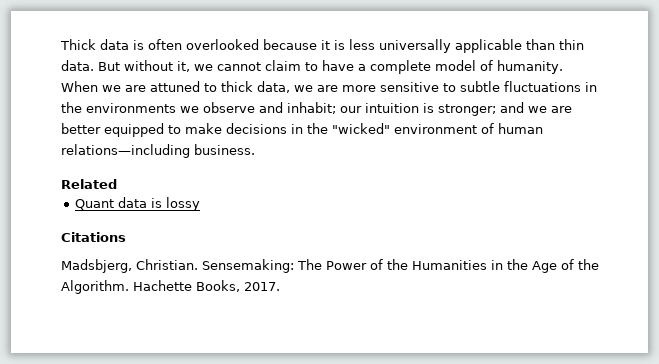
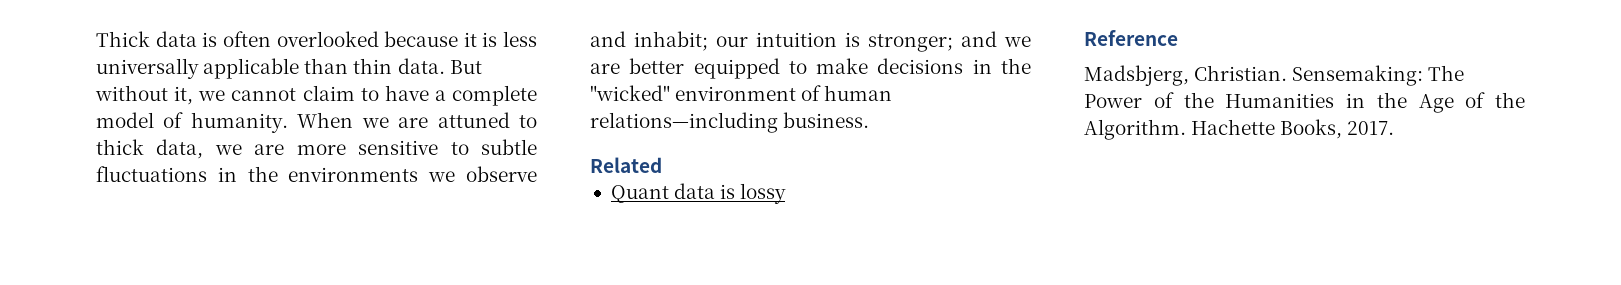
- Citations
+ Reference

